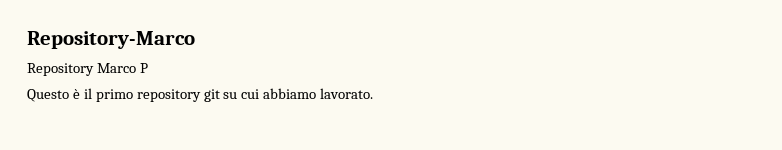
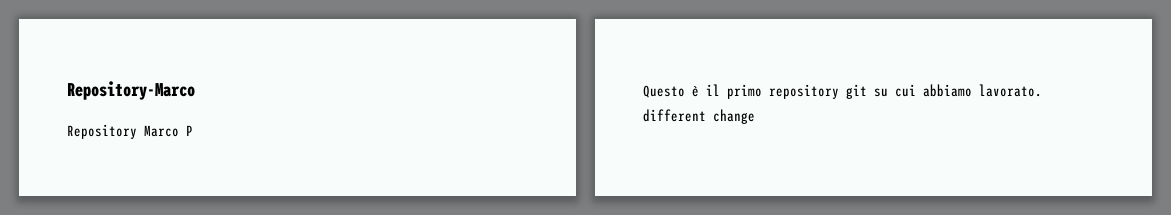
- Questo è il primo repository git su cui abbiamo lavorato.
+ Questo è il primo repository git su cui abbiamo lavorato. different change

